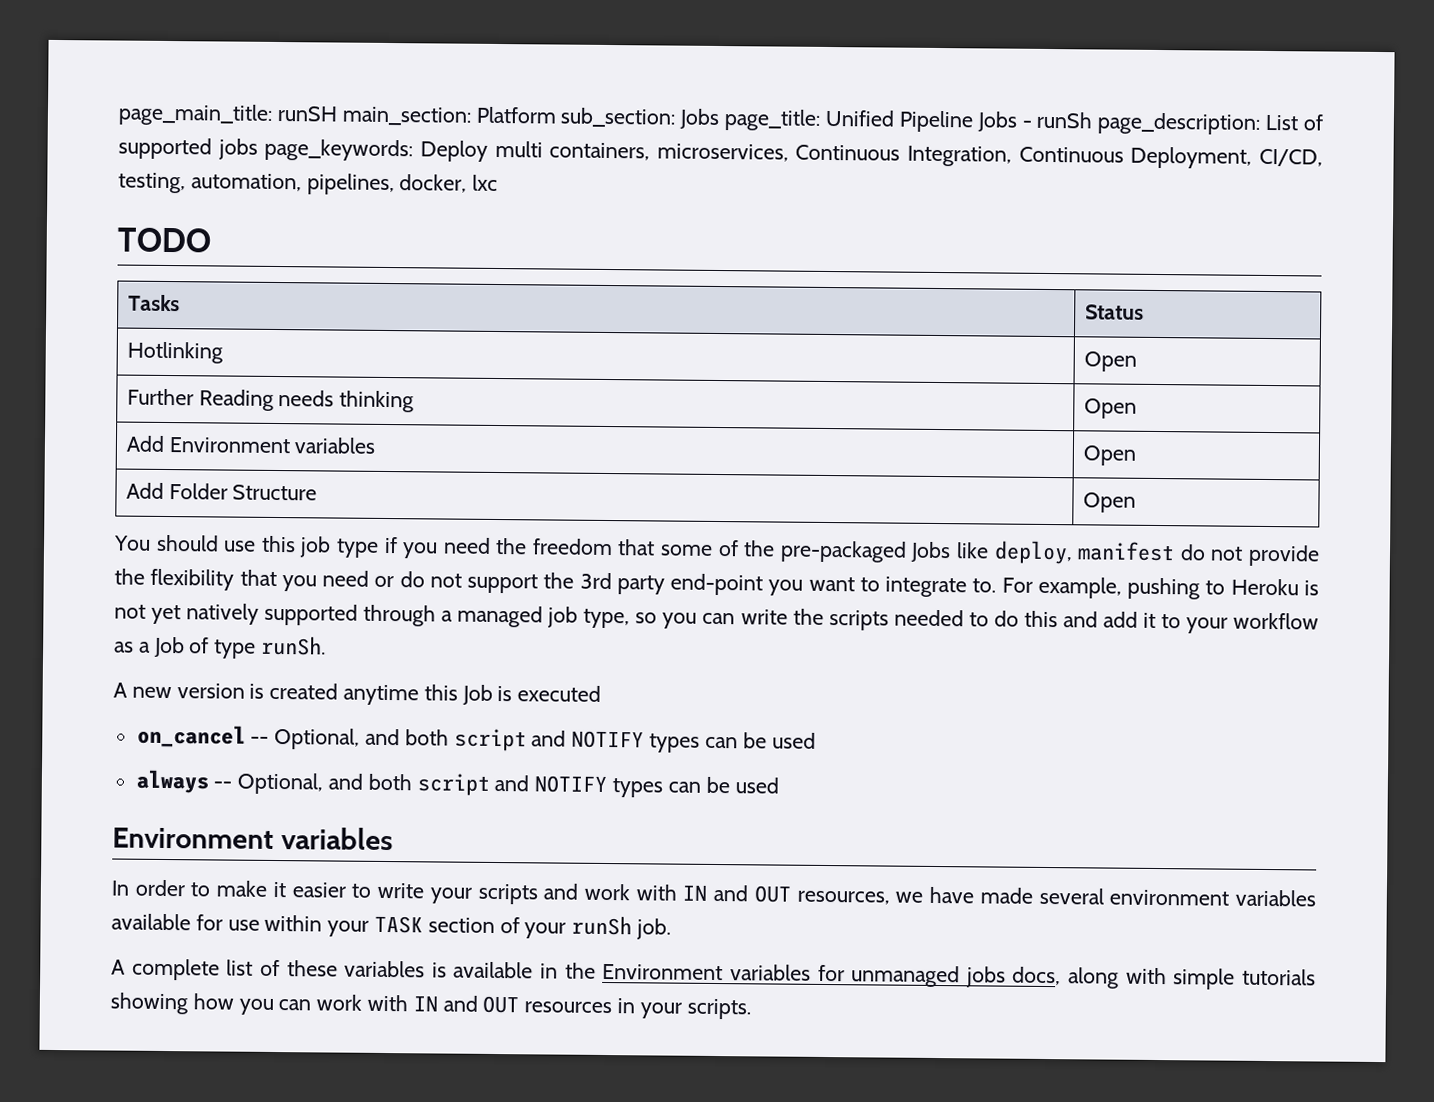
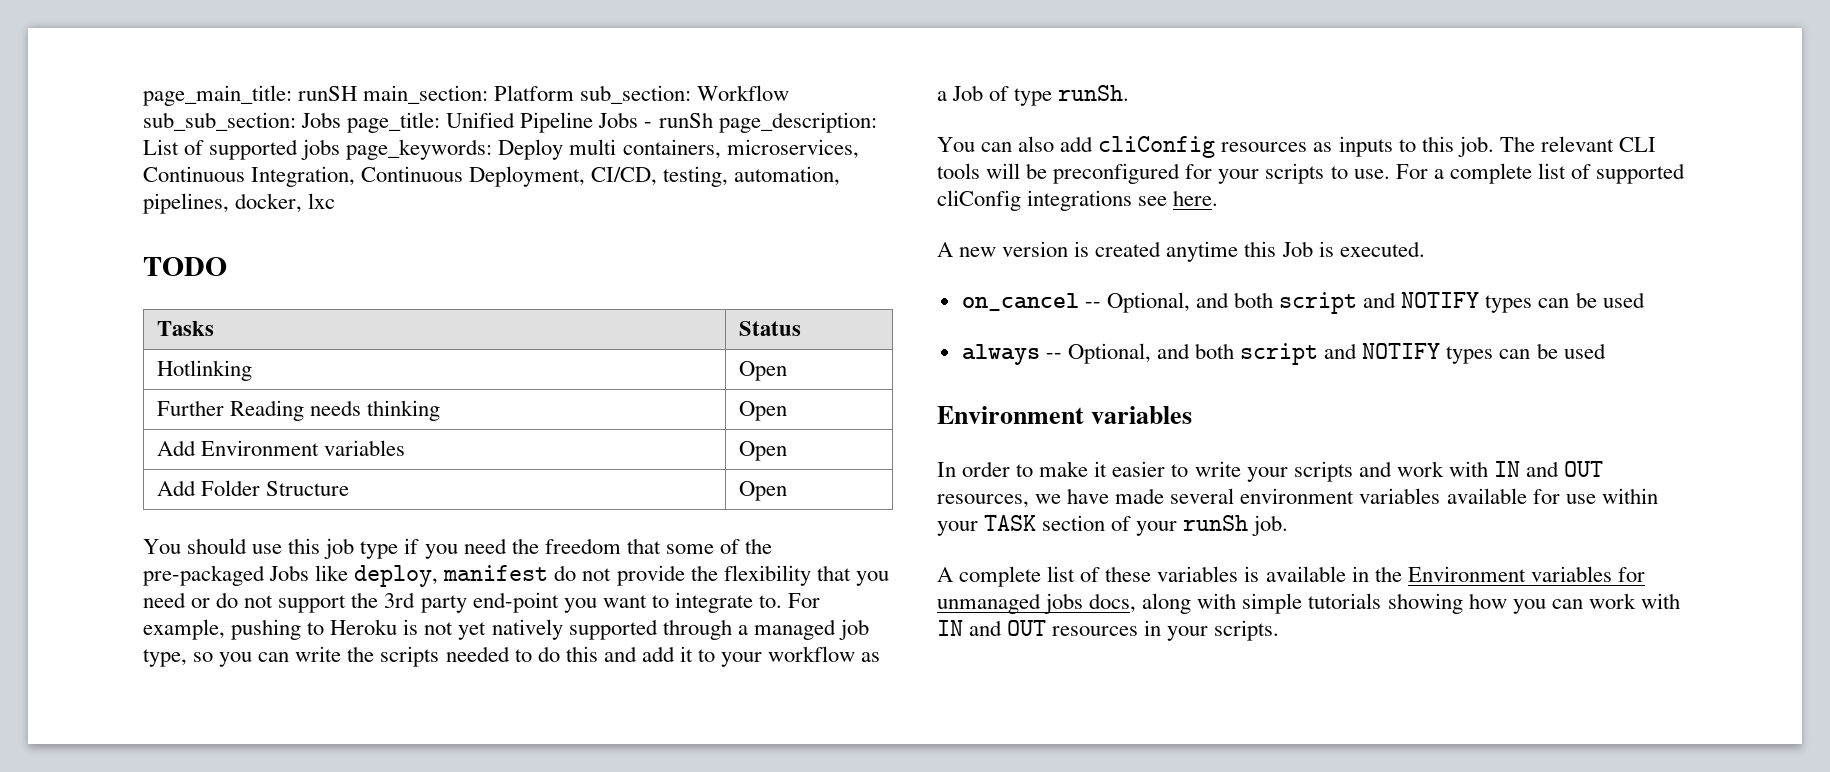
- page_main_title: runSH main_section: Platform sub_section: Jobs page_title: Unified Pipeline Jobs - runSh page_description: List of supported jobs page_keywords: Deploy multi containers, microservices, Continuous Integration, Continuous Deployment, CI/CD, testing, automation, pipelines, docker, lxc
+ page_main_title: runSH main_section: Platform sub_section: Workflow sub_sub_section: Jobs page_title: Unified Pipeline Jobs - runSh page_description: List of supported jobs page_keywords: Deploy multi containers, microservices, Continuous Integration, Continuous Deployment, CI/CD, testing, automation, pipelines, docker, lxc
+ You can also add cliConfig resources as inputs to this job. The relevant CLI tools will be preconfigured for your scripts to use. For a complete list of supported cliConfig integrations see here.
- A new version is created anytime this Job is executed
+ A new version is created anytime this Job is executed.

